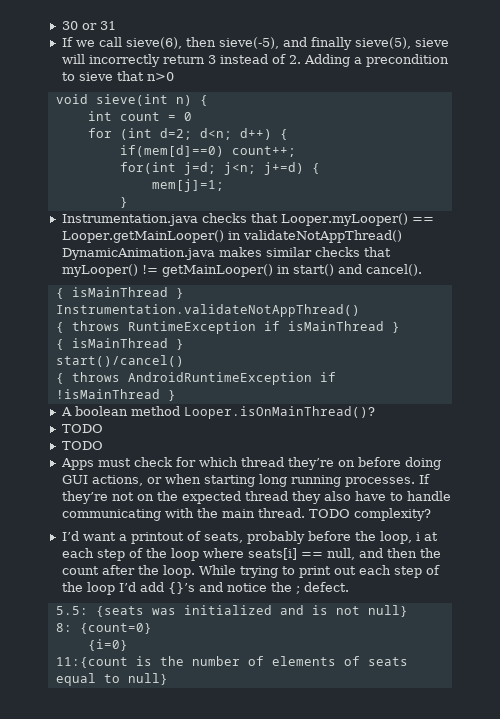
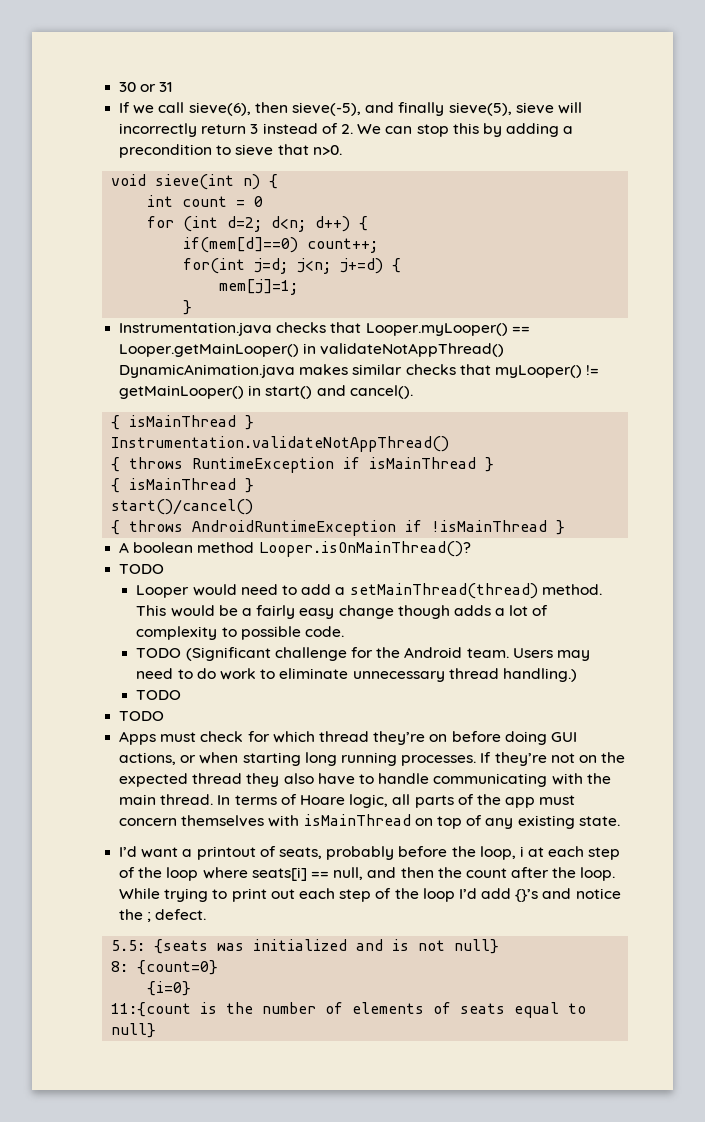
- If we call sieve(6), then sieve(-5), and finally sieve(5), sieve will incorrectly return 3 instead of 2. Adding a precondition to sieve that n>0
+ If we call sieve(6), then sieve(-5), and finally sieve(5), sieve will incorrectly return 3 instead of 2. We can stop this by adding a precondition to sieve that n>0.
+ Looper would need to add a setMainThread(thread) method. This would be a fairly easy change though adds a lot of complexity to possible code.
+ TODO (Significant challenge for the Android team. Users may need to do work to eliminate unnecessary thread handling.)
+ TODO
- TODO complexity?
+ In terms of Hoare logic, all parts of the app must concern themselves with isMainThread on top of any existing state.

